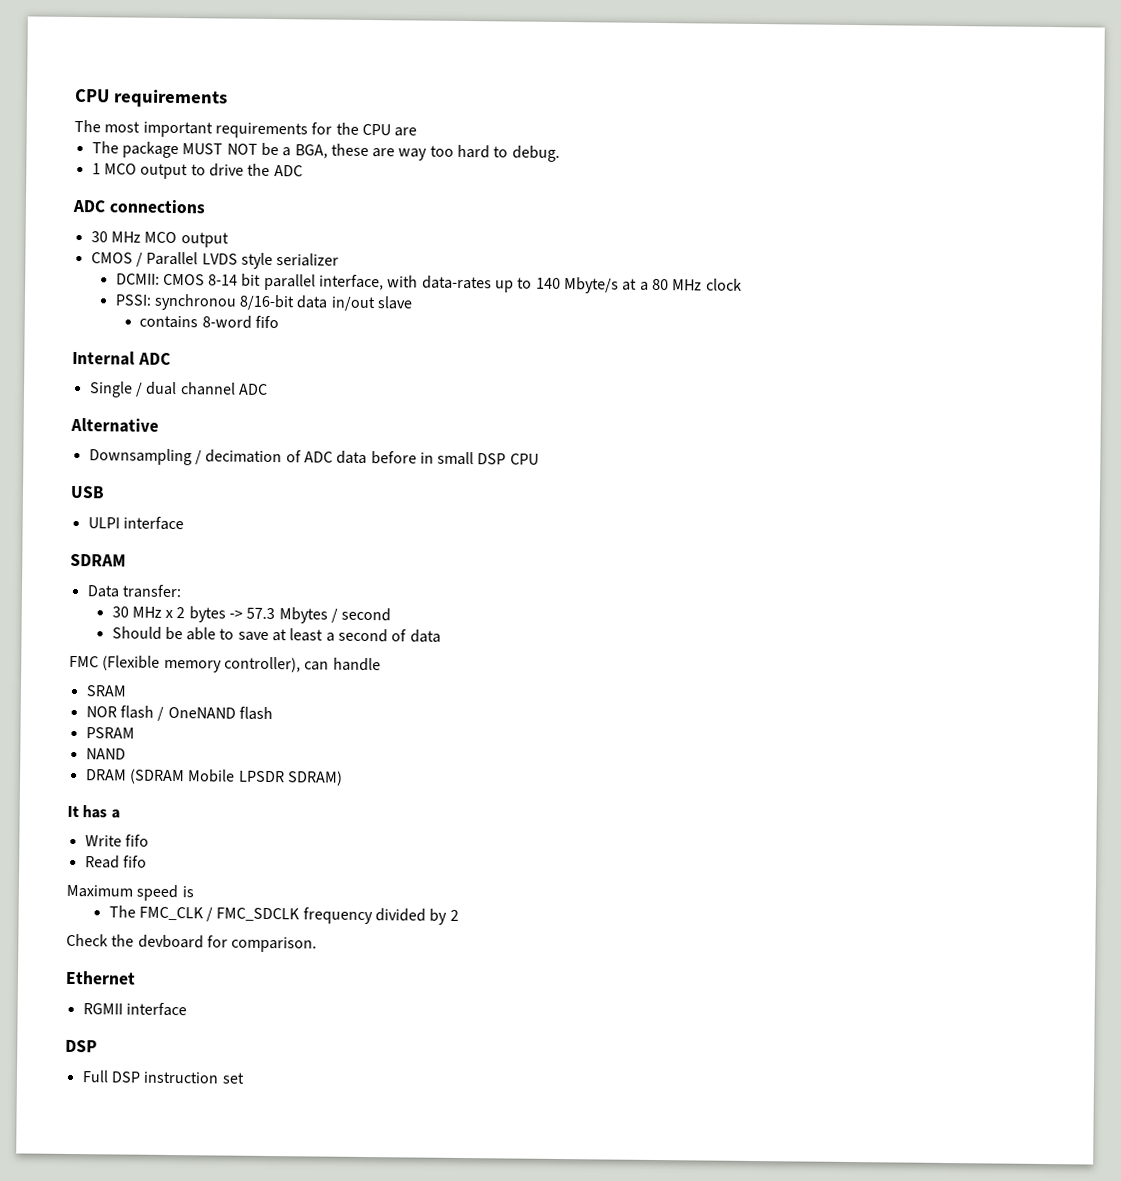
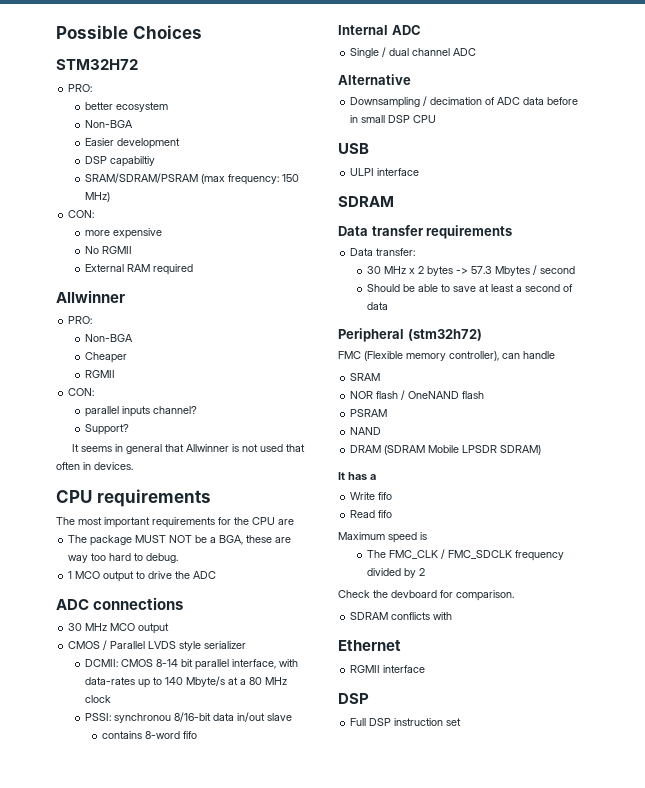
+ Possible Choices
+ STM32H72
+ PRO:
+ better ecosystem
+ Non-BGA
+ Easier development
+ DSP capabiltiy
+ SRAM/SDRAM/PSRAM (max frequency: 150 MHz)
+ CON:
+ more expensive
+ No RGMII
+ External RAM required
+ Allwinner
+ PRO:
+ Non-BGA
+ Cheaper
+ RGMII
+ CON:
+ parallel inputs channel?
+ Support?
+ It seems in general that Allwinner is not used that often in devices.
+ Data transfer requirements
+ Peripheral (stm32h72)
+ SDRAM conflicts with

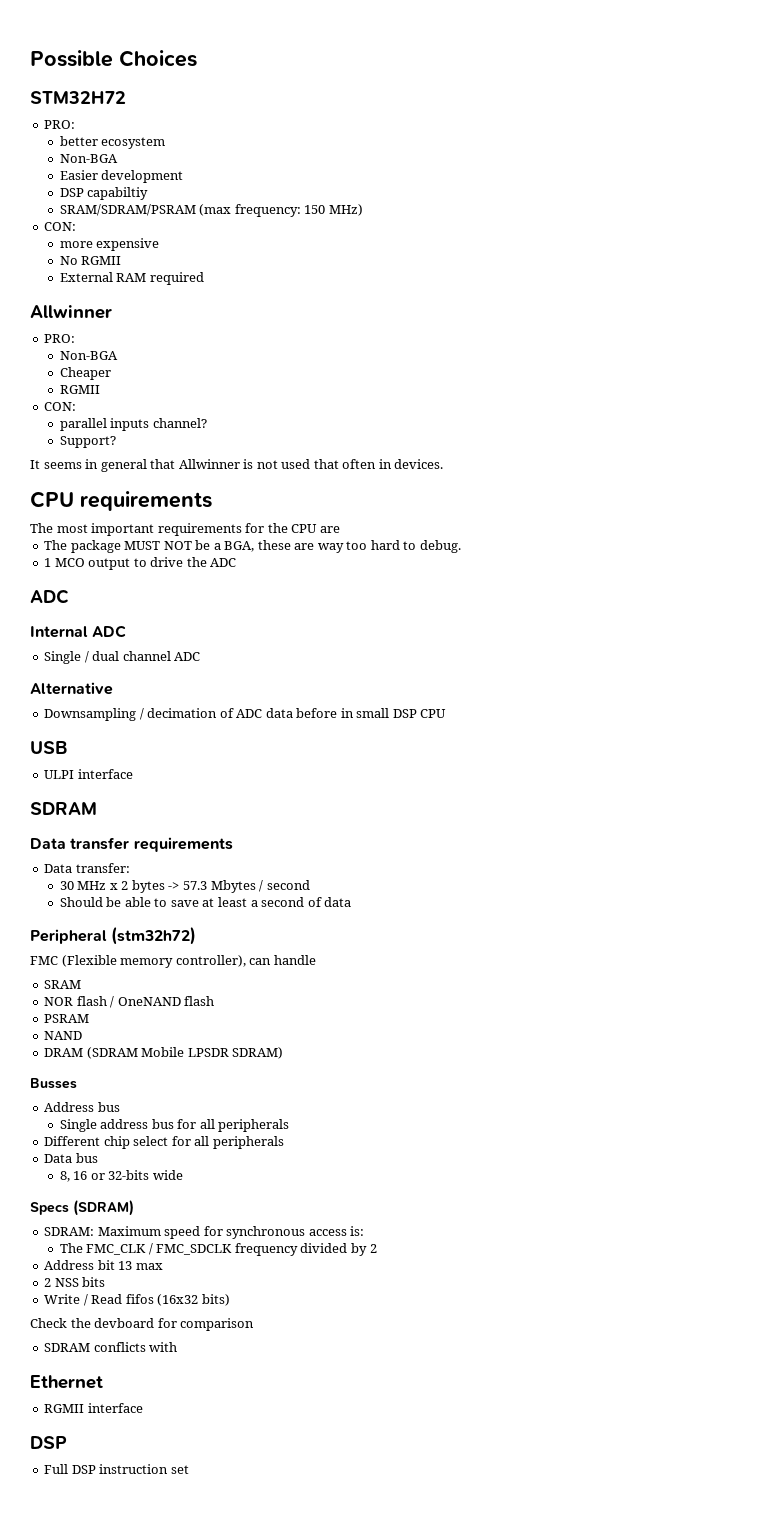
  1 MCO output to drive the ADC
- ADC connections
- 30 MHz MCO output
- CMOS / Parallel LVDS style serializer
- DCMII: CMOS 8-14 bit parallel interface, with data-rates up to 140 Mbyte/s at a 80 MHz clock
- PSSI: synchronou 8/16-bit data in/out slave
- contains 8-word fifo
+ ADC
- It has a
- Write fifo
- Read fifo
- Maximum speed is
+ Busses
+ Address bus
+ Single address bus for all peripherals
+ Different chip select for all peripherals
+ Data bus
+ 8, 16 or 32-bits wide
+ Specs (SDRAM)
+ SDRAM: Maximum speed for synchronous access is:
+ Address bit 13 max
+ 2 NSS bits
+ Write / Read fifos (16x32 bits)
- Check the devboard for comparison.
+ Check the devboard for comparison

